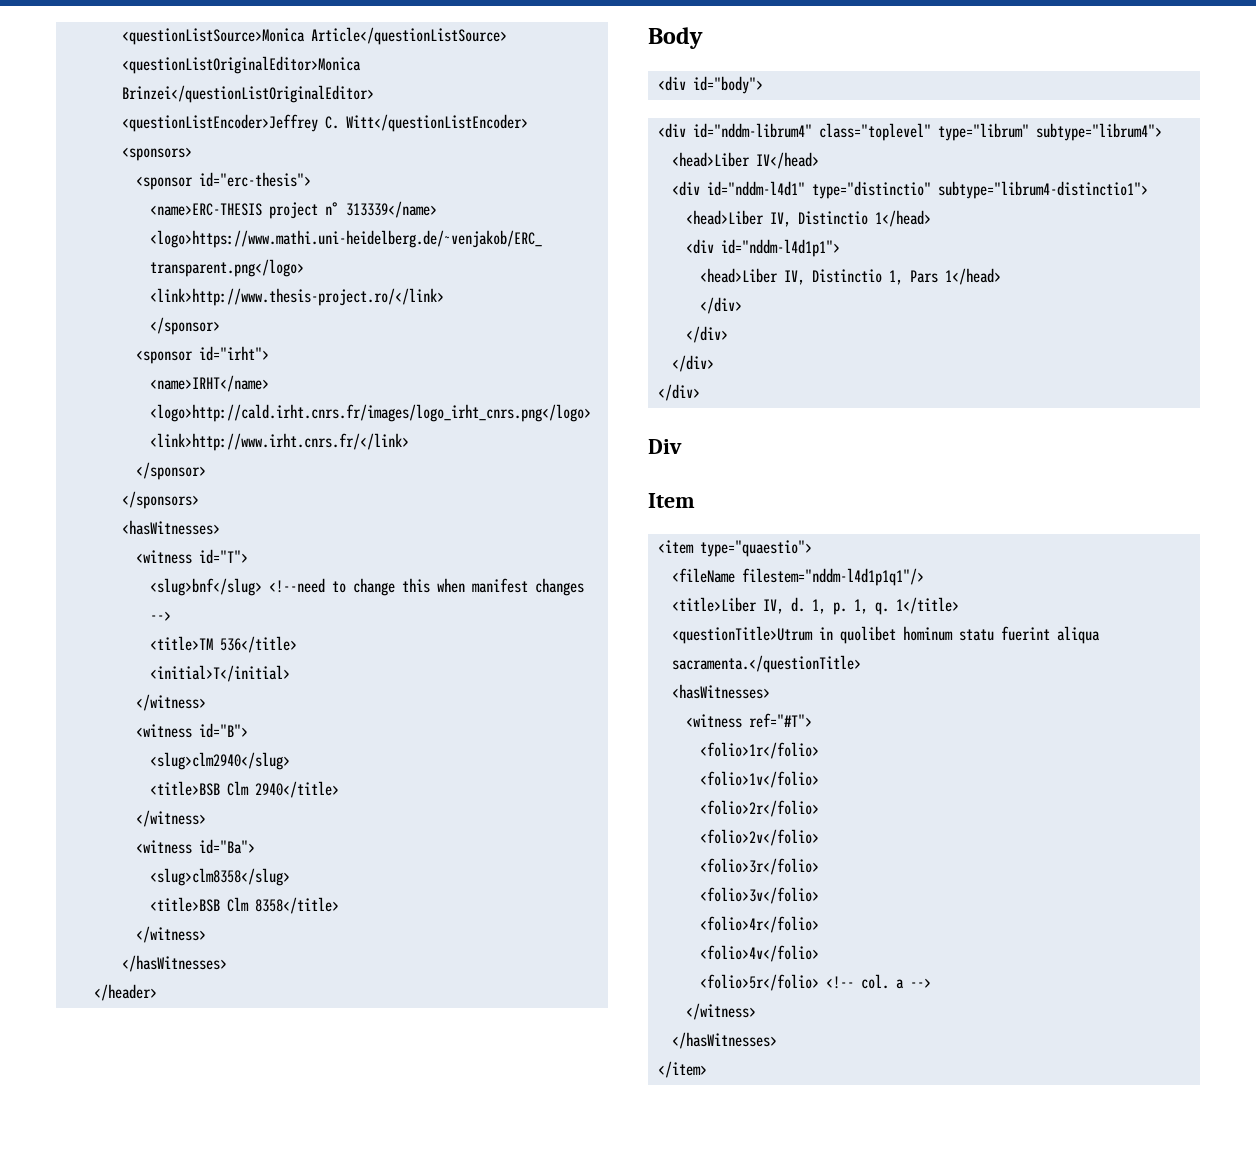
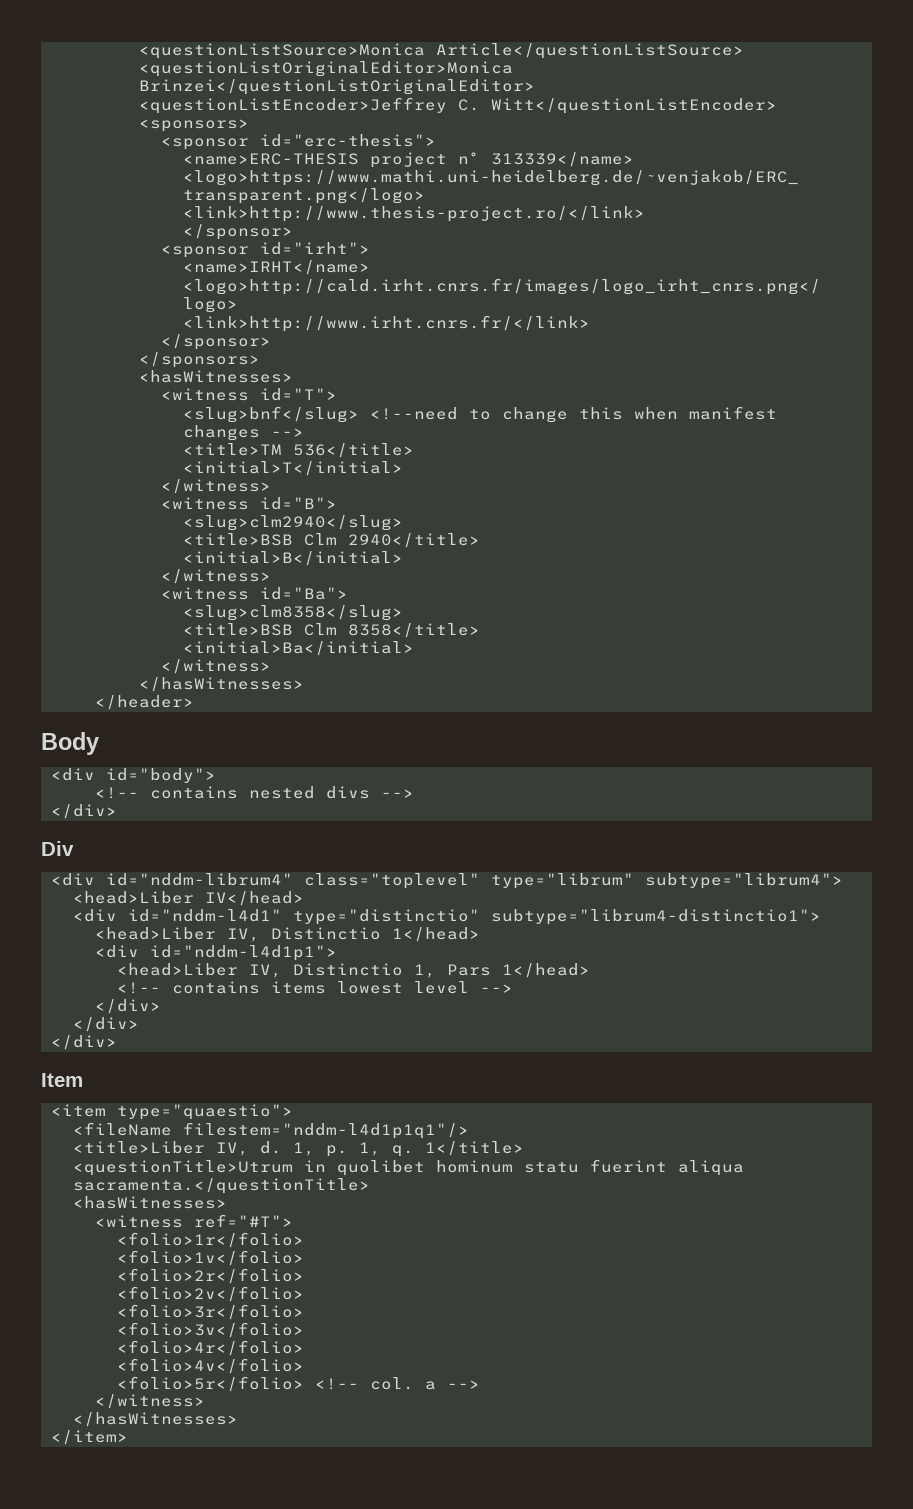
+ <initial>B</initial>
+ <initial>Ba</initial>
+ <!-- contains nested divs -->
+ </div>
+ Div
  <head>Liber IV, Distinctio 1, Pars 1</head>
+ <!-- contains items lowest level -->
  </div>
  </div>
  </div>
- </div>
- Div

